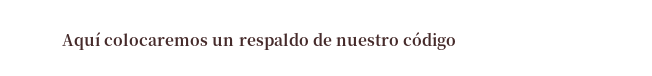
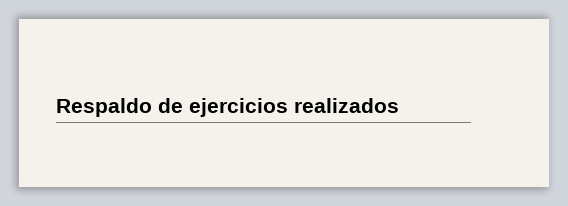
- Aquí colocaremos un respaldo de nuestro código
+ Respaldo de ejercicios realizados

